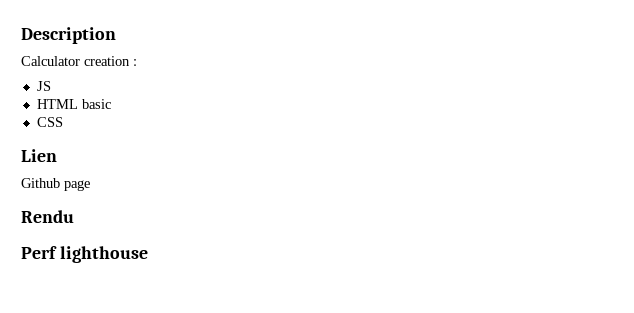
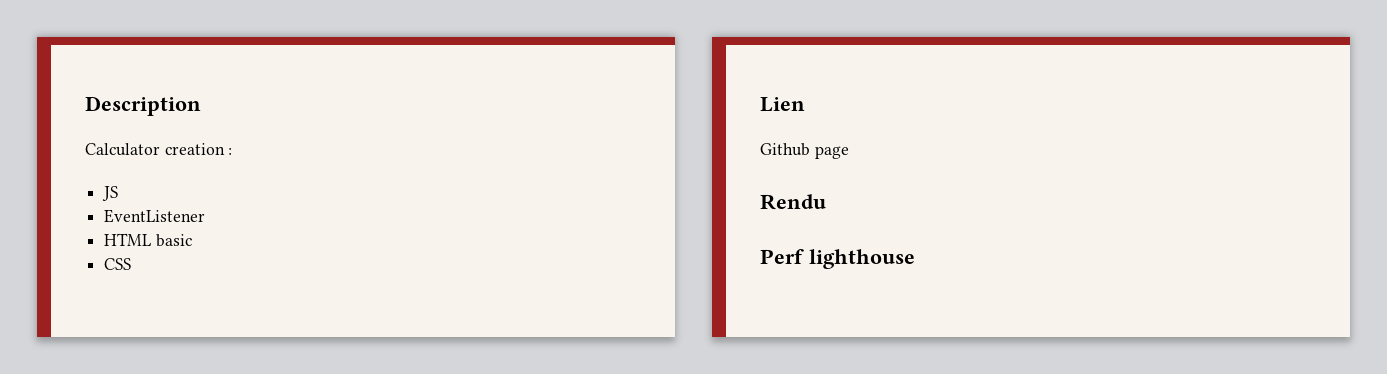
+ EventListener

